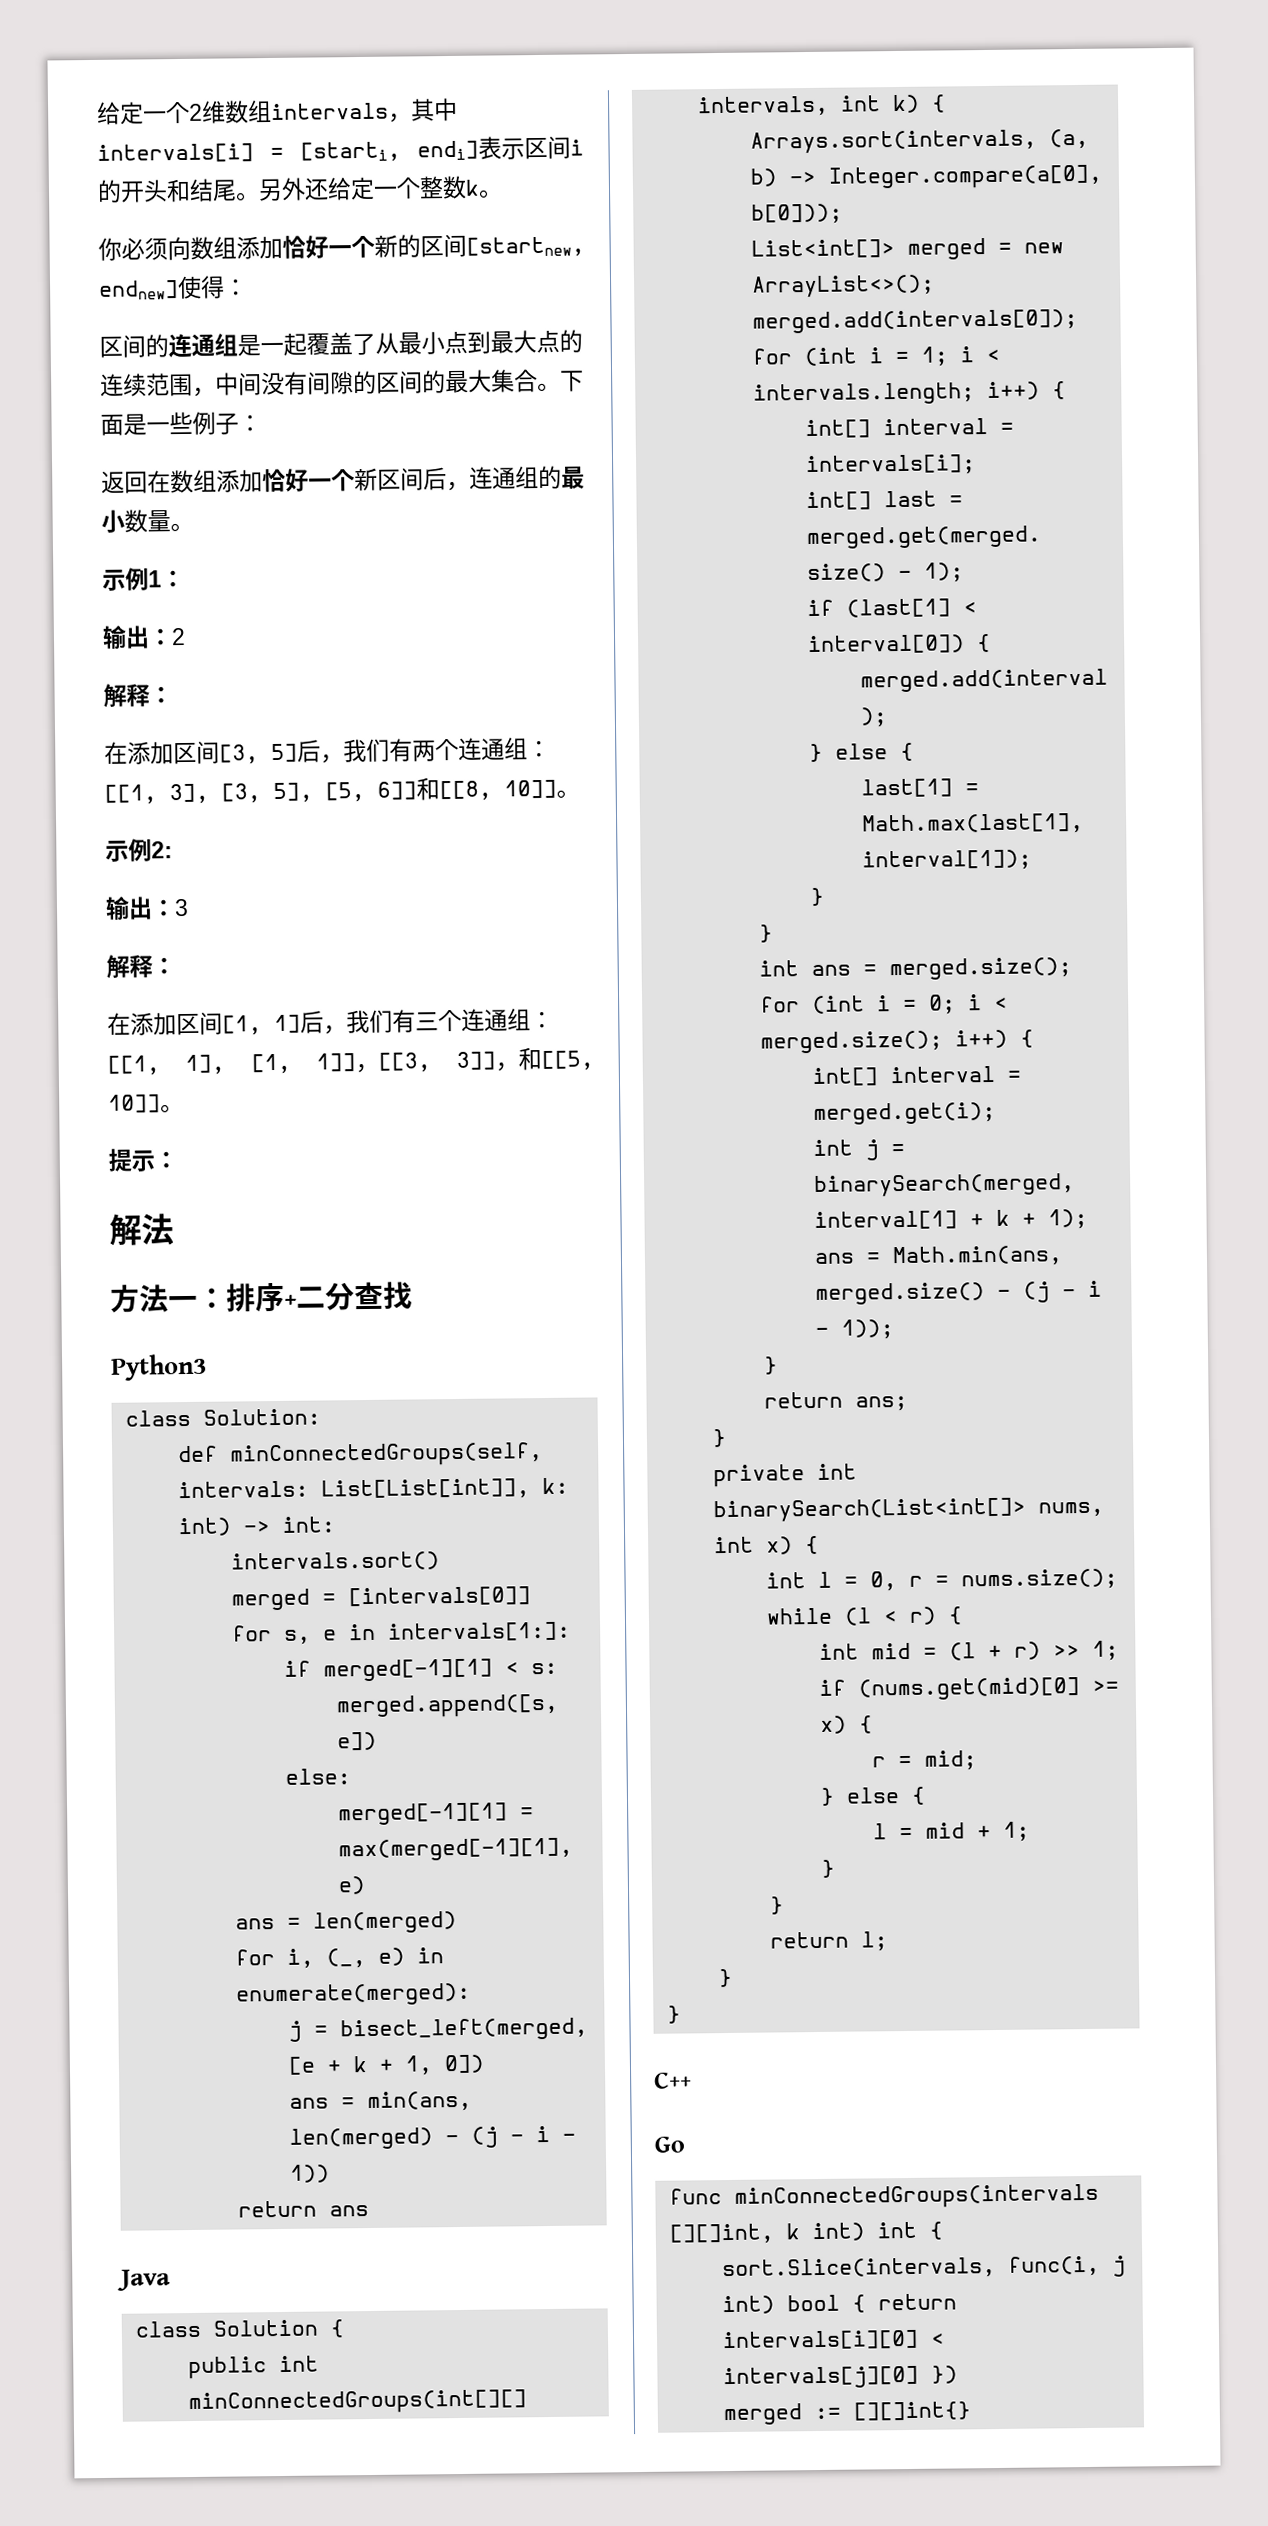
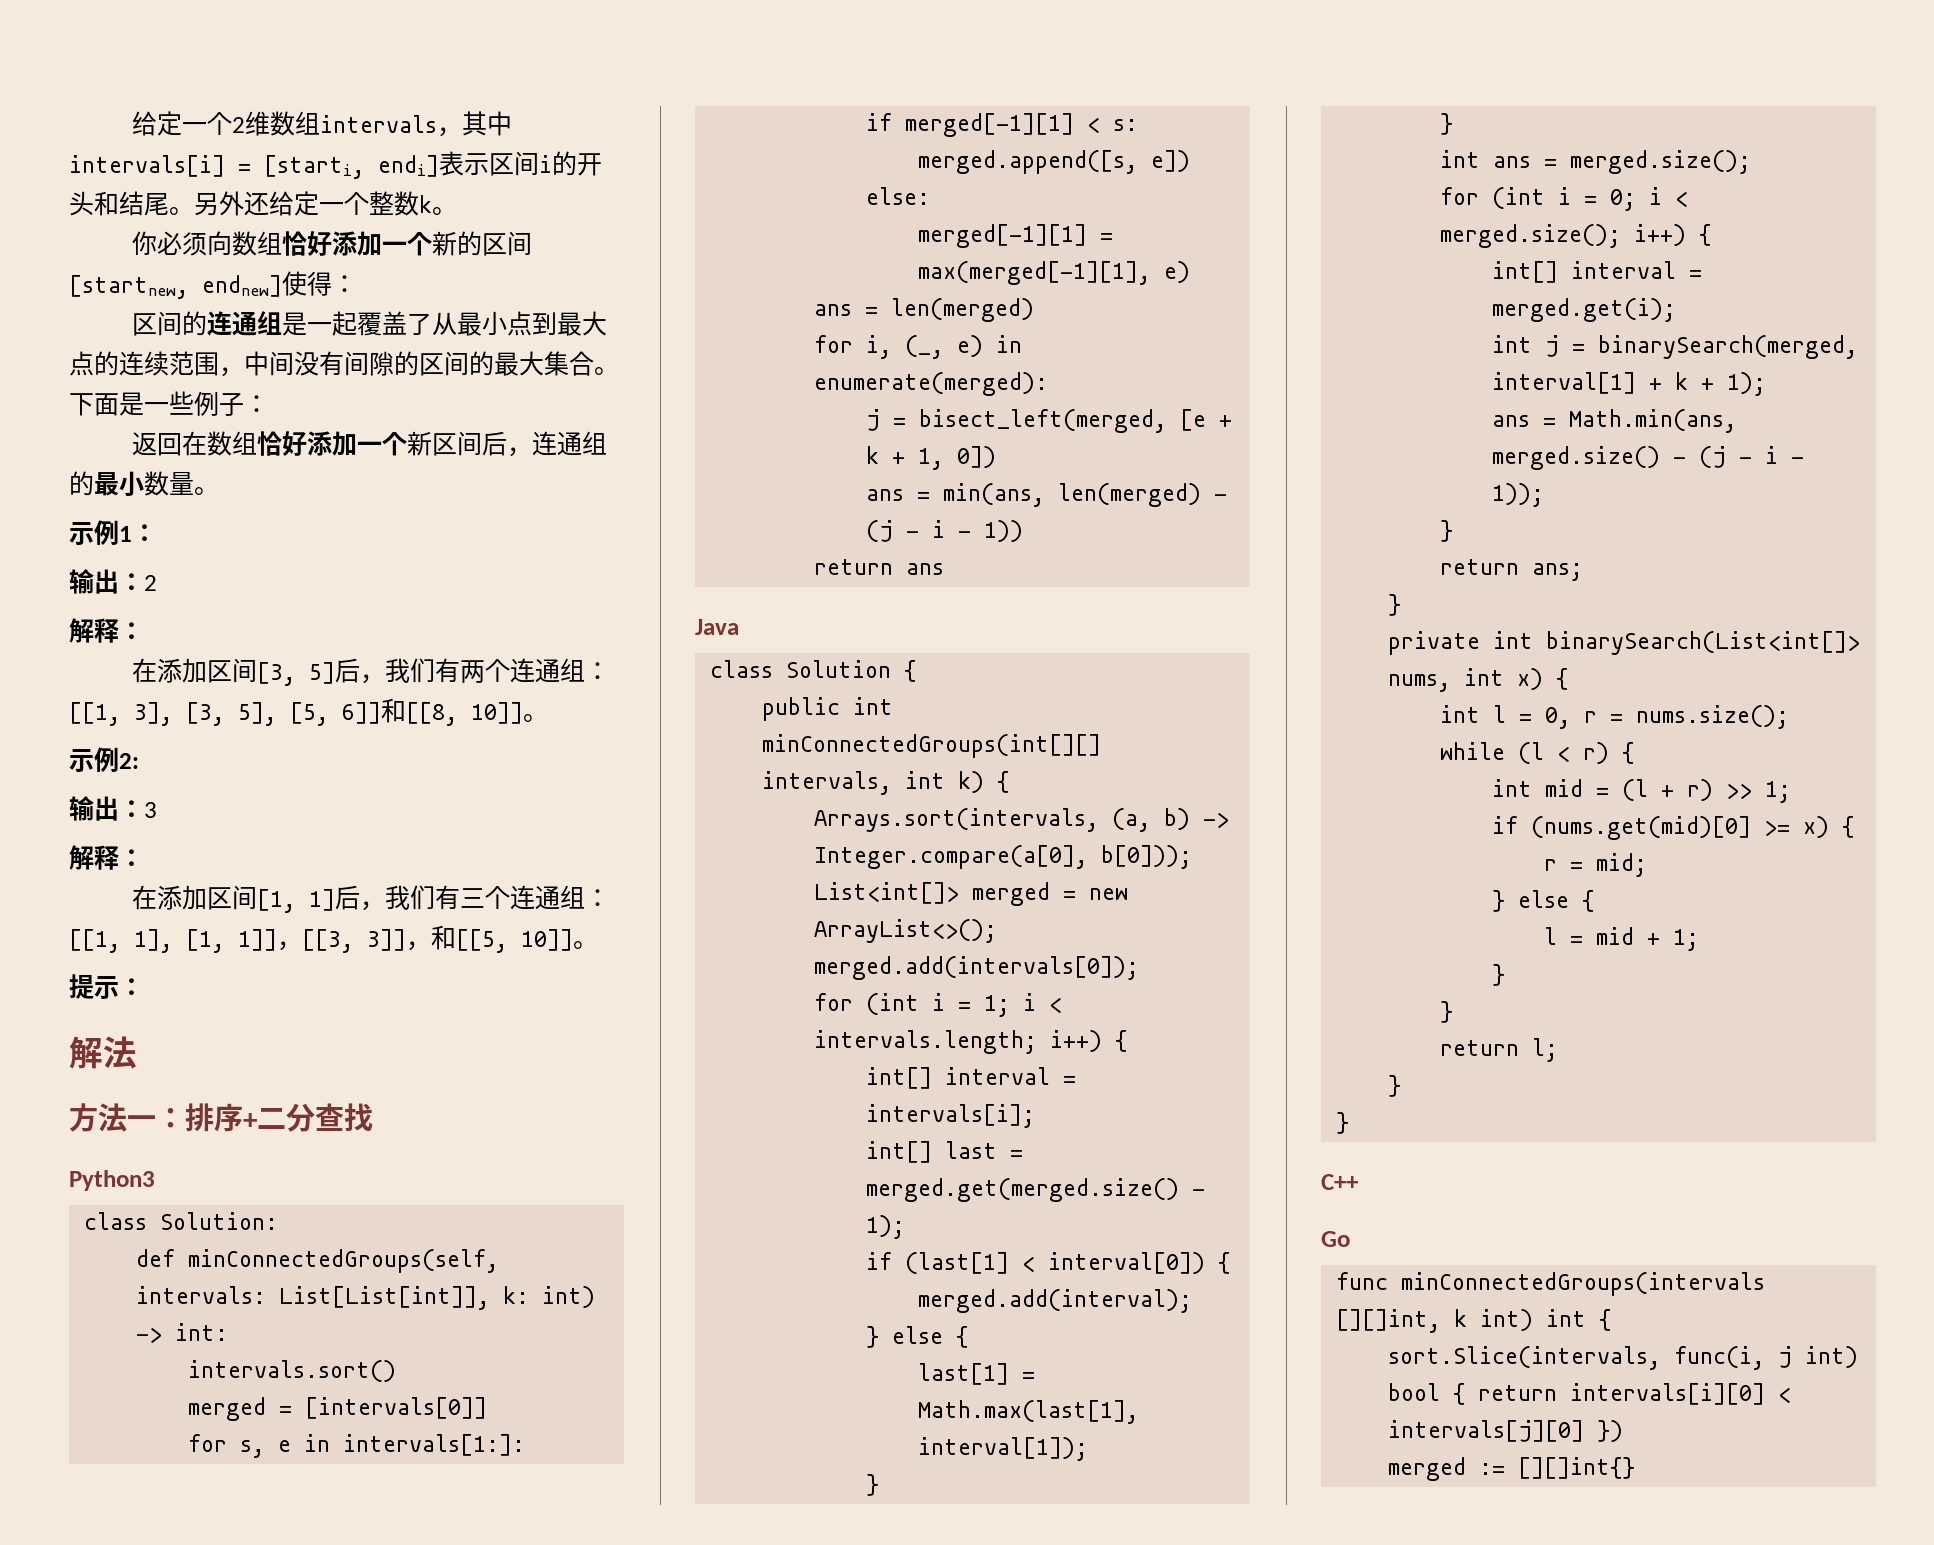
- 你必须向数组添加恰好一个新的区间[startnew, endnew]使得：
+ 你必须向数组恰好添加一个新的区间[startnew, endnew]使得：
- 返回在数组添加恰好一个新区间后，连通组的最小数量。
+ 返回在数组恰好添加一个新区间后，连通组的最小数量。

